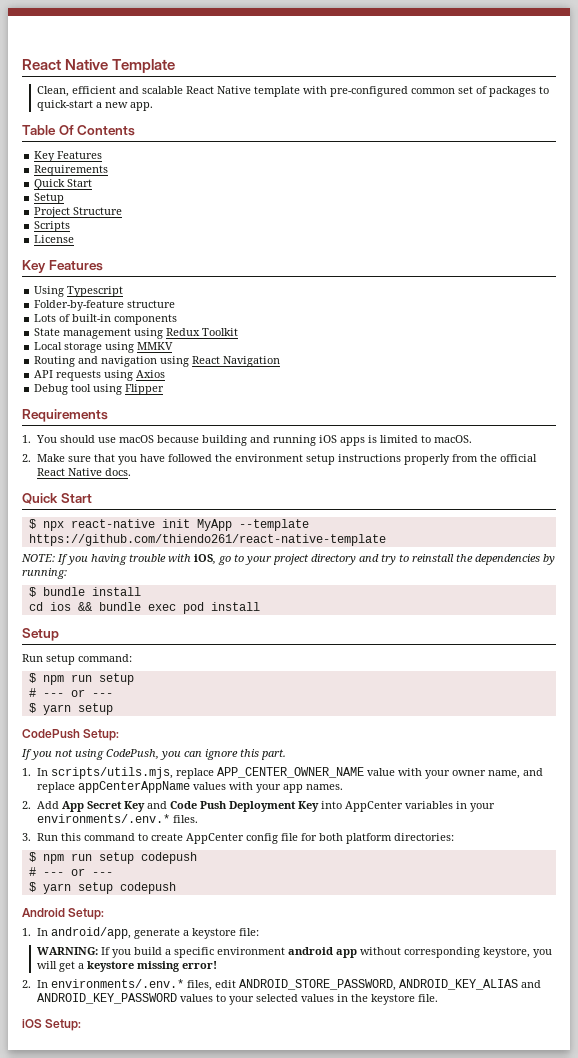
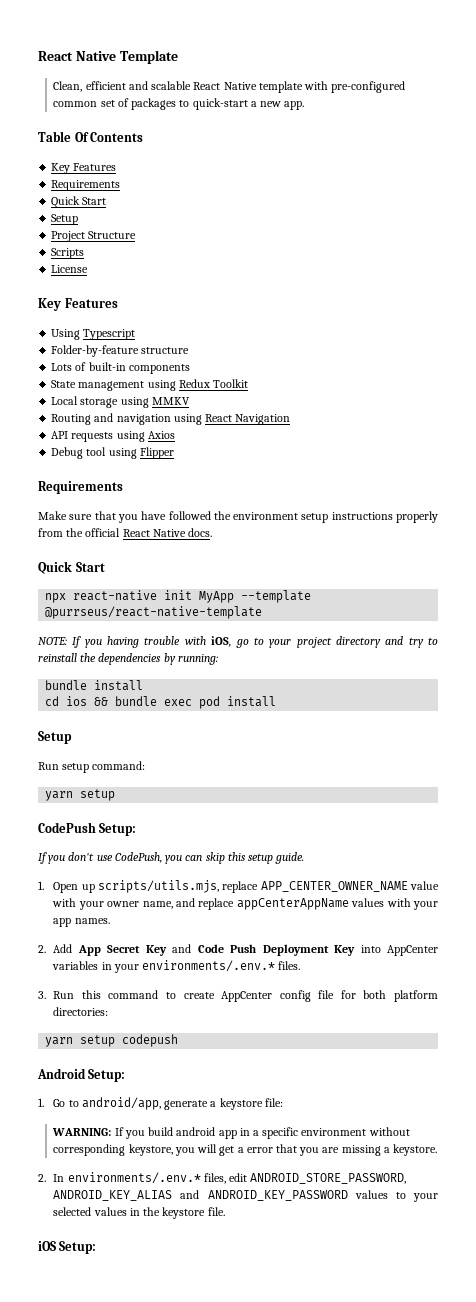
- 1. You should use macOS because building and running iOS apps is limited to macOS.
- 2. Make sure that you have followed the environment setup instructions properly from the official React Native docs.
+ Make sure that you have followed the environment setup instructions properly from the official React Native docs.
- $ npx react-native init MyApp --template https://github.com/thiendo261/react-native-template
+ npx react-native init MyApp --template @purrseus/react-native-template
- $ bundle install
+ bundle install
  Run setup command:
- $ npm run setup
- # --- or ---
- $ yarn setup
+ yarn setup
- If you not using CodePush, you can ignore this part.
- 1. In scripts/utils.mjs, replace APP_CENTER_OWNER_NAME value with your owner name, and replace appCenterAppName values with your app names.
+ If you don't use CodePush, you can skip this setup guide.
+ 1. Open up scripts/utils.mjs, replace APP_CENTER_OWNER_NAME value with your owner name, and replace appCenterAppName values with your app names.
- $ npm run setup codepush
- # --- or ---
- $ yarn setup codepush
+ yarn setup codepush
- 1. In android/app, generate a keystore file:
+ 1. Go to android/app, generate a keystore file:
- WARNING: If you build a specific environment android app without corresponding keystore, you will get a keystore missing error!
+ WARNING: If you build android app in a specific environment without corresponding keystore, you will get a error that you are missing a keystore.

